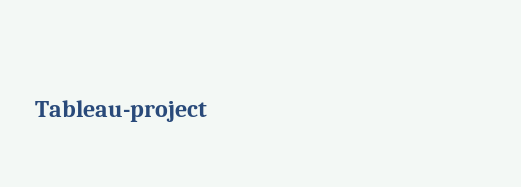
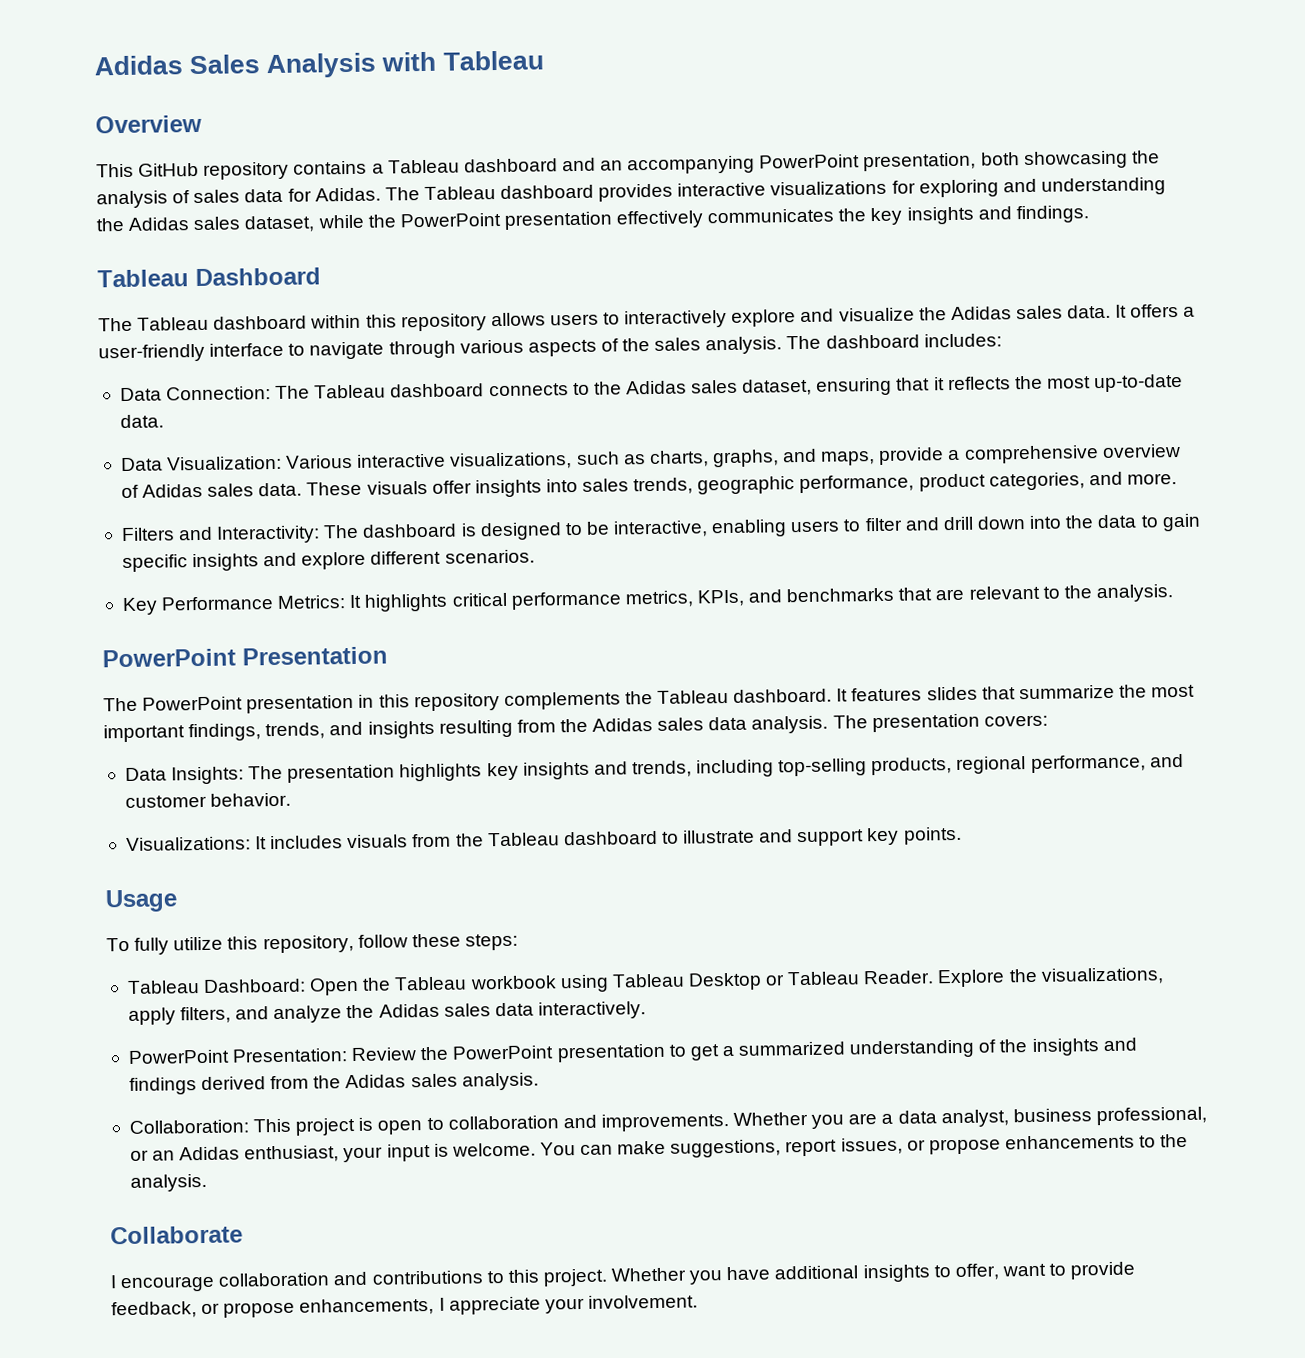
- Tableau-project
+ Adidas Sales Analysis with Tableau
+ Overview
+ This GitHub repository contains a Tableau dashboard and an accompanying PowerPoint presentation, both showcasing the analysis of sales data for Adidas. The Tableau dashboard provides interactive visualizations for exploring and understanding the Adidas sales dataset, while the PowerPoint presentation effectively communicates the key insights and findings.
+ Tableau Dashboard
+ The Tableau dashboard within this repository allows users to interactively explore and visualize the Adidas sales data. It offers a user-friendly interface to navigate through various aspects of the sales analysis. The dashboard includes:
+ Data Connection: The Tableau dashboard connects to the Adidas sales dataset, ensuring that it reflects the most up-to-date data.
+ Data Visualization: Various interactive visualizations, such as charts, graphs, and maps, provide a comprehensive overview of Adidas sales data. These visuals offer insights into sales trends, geographic performance, product categories, and more.
+ Filters and Interactivity: The dashboard is designed to be interactive, enabling users to filter and drill down into the data to gain specific insights and explore different scenarios.
+ Key Performance Metrics: It highlights critical performance metrics, KPIs, and benchmarks that are relevant to the analysis.
+ PowerPoint Presentation
+ The PowerPoint presentation in this repository complements the Tableau dashboard. It features slides that summarize the most important findings, trends, and insights resulting from the Adidas sales data analysis. The presentation covers:
+ Data Insights: The presentation highlights key insights and trends, including top-selling products, regional performance, and customer behavior.
+ Visualizations: It includes visuals from the Tableau dashboard to illustrate and support key points.
+ Usage
+ To fully utilize this repository, follow these steps:
+ Tableau Dashboard: Open the Tableau workbook using Tableau Desktop or Tableau Reader. Explore the visualizations, apply filters, and analyze the Adidas sales data interactively.
+ PowerPoint Presentation: Review the PowerPoint presentation to get a summarized understanding of the insights and findings derived from the Adidas sales analysis.
+ Collaboration: This project is open to collaboration and improvements. Whether you are a data analyst, business professional, or an Adidas enthusiast, your input is welcome. You can make suggestions, report issues, or propose enhancements to the analysis.
+ Collaborate
+ I encourage collaboration and contributions to this project. Whether you have additional insights to offer, want to provide feedback, or propose enhancements, I appreciate your involvement.

